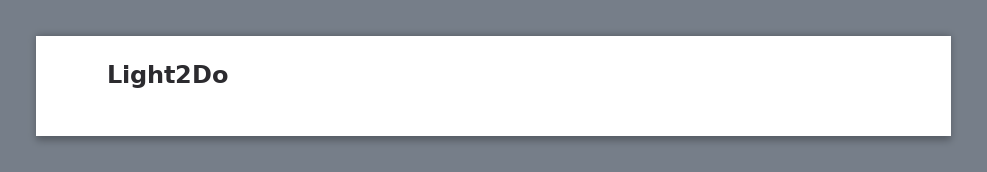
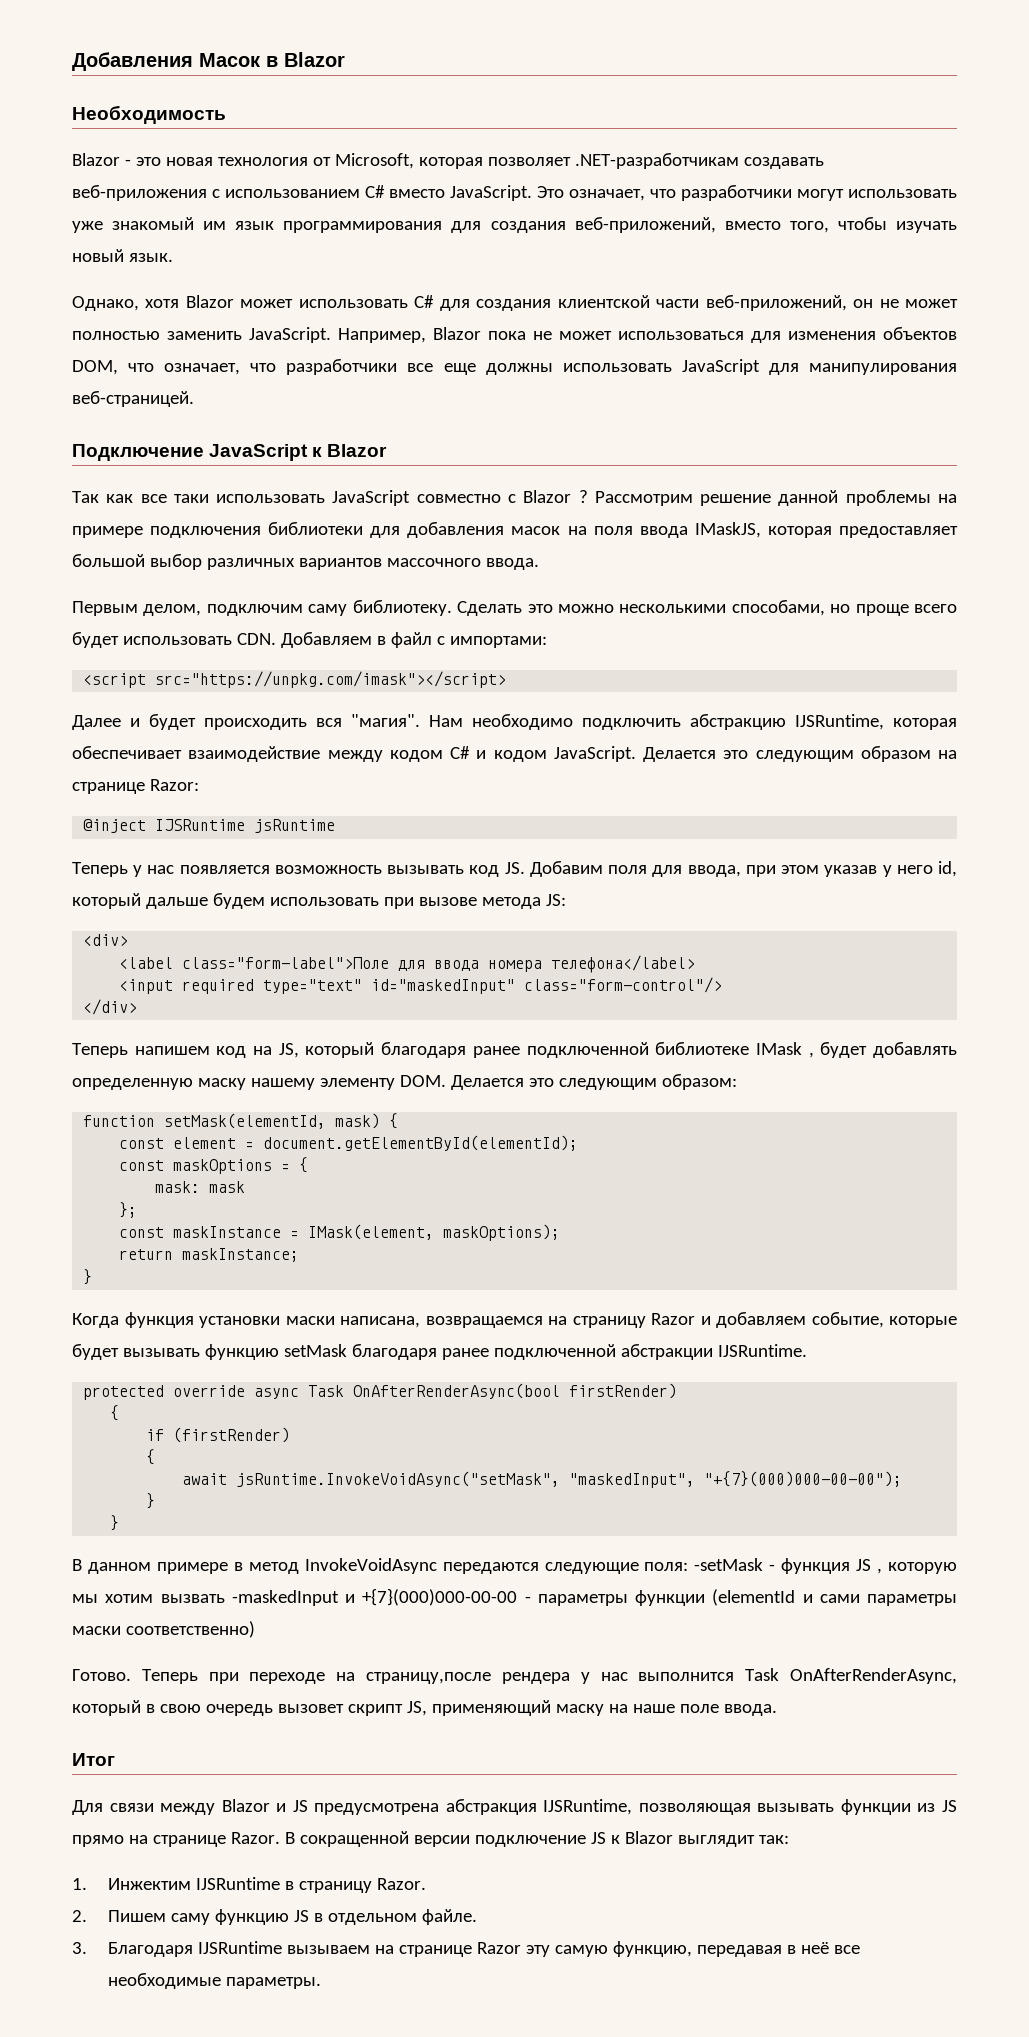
- Light2Do
+ Добавления Масок в Blazor
+ Необходимость
+ Blazor - это новая технология от Microsoft, которая позволяет .NET-разработчикам создавать веб-приложения с использованием C# вместо JavaScript. Это означает, что разработчики могут использовать уже знакомый им язык программирования для создания веб-приложений, вместо того, чтобы изучать новый язык.
+ Однако, хотя Blazor может использовать C# для создания клиентской части веб-приложений, он не может полностью заменить JavaScript. Например, Blazor пока не может использоваться для изменения объектов DOM, что означает, что разработчики все еще должны использовать JavaScript для манипулирования веб-страницей.
+ Подключение JavaScript к Blazor
+ Так как все таки использовать JavaScript совместно с Blazor ? Рассмотрим решение данной проблемы на примере подключения библиотеки для добавления масок на поля ввода IMaskJS, которая предоставляет большой выбор различных вариантов массочного ввода.
+ Первым делом, подключим саму библиотеку. Сделать это можно несколькими способами, но проще всего будет использовать CDN. Добавляем в файл с импортами:
+ <script src="https://unpkg.com/imask"></script>
+ Далее и будет происходить вся "магия". Нам необходимо подключить абстракцию IJSRuntime, которая обеспечивает взаимодействие между кодом C# и кодом JavaScript. Делается это следующим образом на странице Razor:
+ @inject IJSRuntime jsRuntime
+ Теперь у нас появляется возможность вызывать код JS. Добавим поля для ввода, при этом указав у него id, который дальше будем использовать при вызове метода JS:
+ <div>
+ <label class="form-label">Поле для ввода номера телефона</label>
+ <input required type="text" id="maskedInput" class="form-control"/>
+ </div>
+ Теперь напишем код на JS, который благодаря ранее подключенной библиотеке IMask , будет добавлять определенную маску нашему элементу DOM. Делается это следующим образом:
+ function setMask(elementId, mask) {
+ const element = document.getElementById(elementId);
+ const maskOptions = {
+ mask: mask
+ };
+ const maskInstance = IMask(element, maskOptions);
+ return maskInstance;
+ }
+ Когда функция установки маски написана, возвращаемся на страницу Razor и добавляем событие, которые будет вызывать функцию setMask благодаря ранее подключенной абстракции IJSRuntime.
+ protected override async Task OnAfterRenderAsync(bool firstRender)
+ {
+ if (firstRender)
+ {
+ await jsRuntime.InvokeVoidAsync("setMask", "maskedInput", "+{7}(000)000-00-00");
+ }
+ }
+ В данном примере в метод InvokeVoidAsync передаются следующие поля: -setMask - функция JS , которую мы хотим вызвать -maskedInput и +{7}(000)000-00-00 - параметры функции (elementId и сами параметры маски соответственно)
+ Готово. Теперь при переходе на страницу,после рендера у нас выполнится Task OnAfterRenderAsync, который в свою очередь вызовет скрипт JS, применяющий маску на наше поле ввода.
+ Итог
+ Для связи между Blazor и JS предусмотрена абстракция IJSRuntime, позволяющая вызывать функции из JS прямо на странице Razor. В сокращенной версии подключение JS к Blazor выглядит так:
+ 1. Инжектим IJSRuntime в страницу Razor.
+ 2. Пишем саму функцию JS в отдельном файле.
+ 3. Благодаря IJSRuntime вызываем на странице Razor эту самую функцию, передавая в неё все необходимые параметры.

